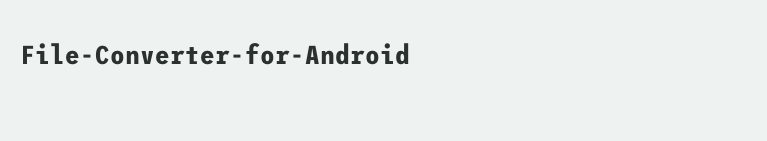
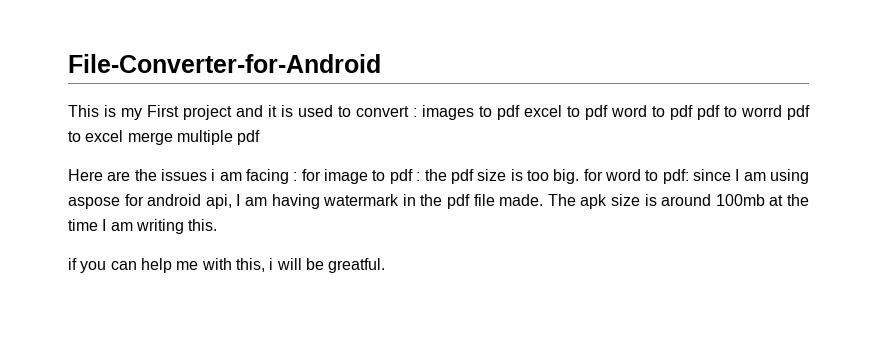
+ This is my First project and it is used to convert : images to pdf excel to pdf word to pdf pdf to worrd pdf to excel merge multiple pdf
+ Here are the issues i am facing : for image to pdf : the pdf size is too big. for word to pdf: since I am using aspose for android api, I am having watermark in the pdf file made. The apk size is around 100mb at the time I am writing this.
+ if you can help me with this, i will be greatful.

